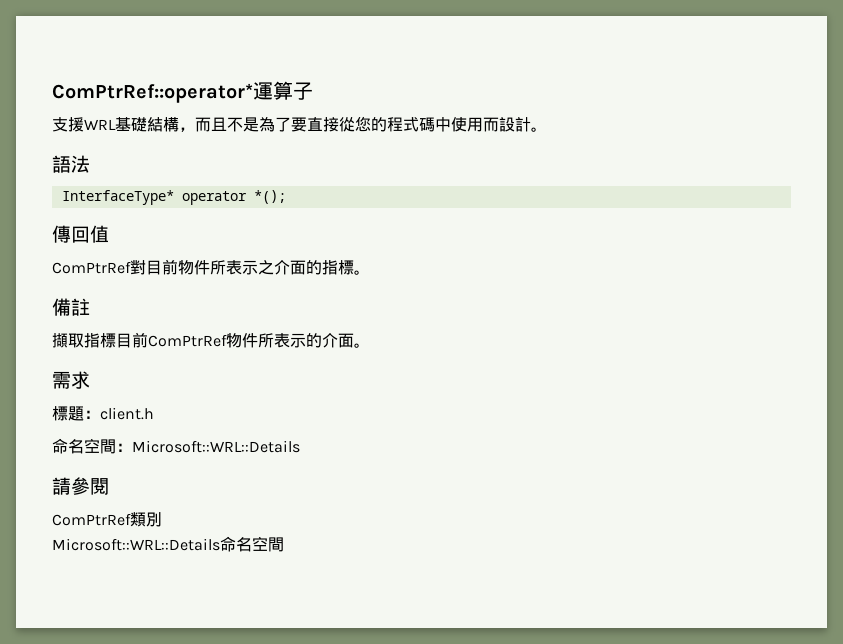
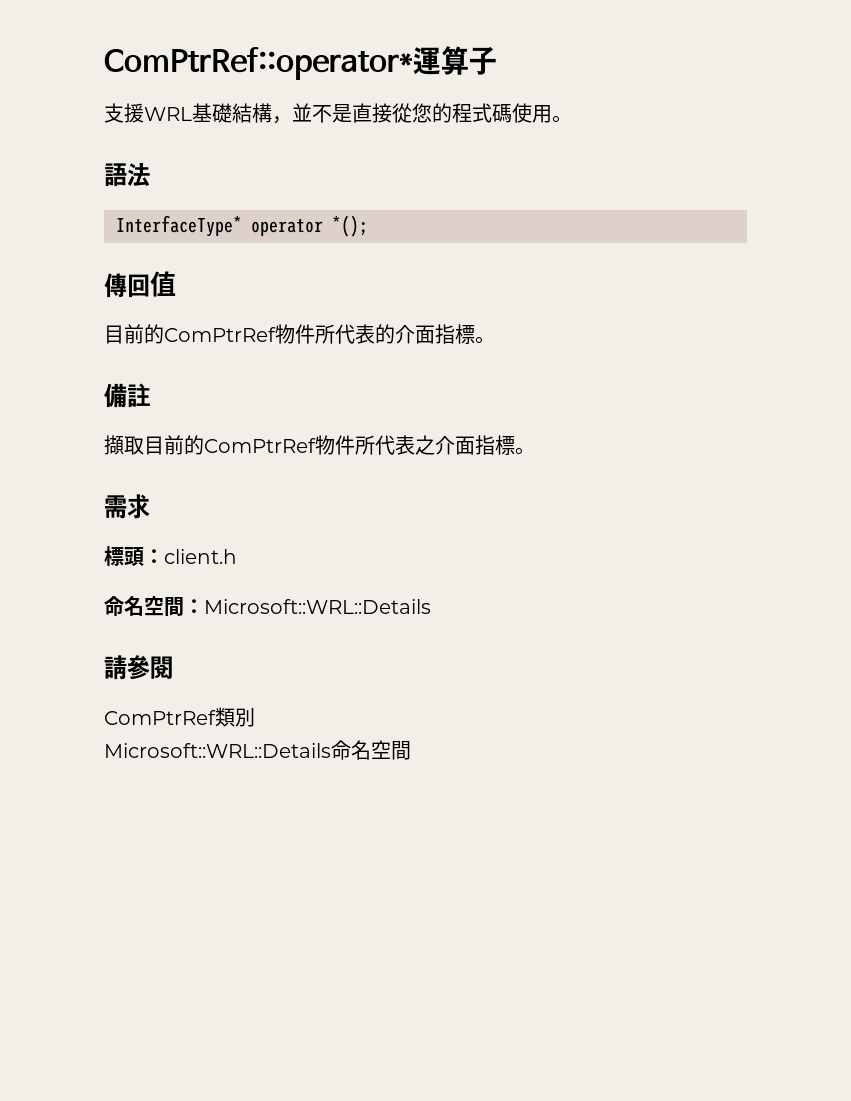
- 支援WRL基礎結構，而且不是為了要直接從您的程式碼中使用而設計。
+ 支援WRL基礎結構，並不是直接從您的程式碼使用。
- ComPtrRef對目前物件所表示之介面的指標。
+ 目前的ComPtrRef物件所代表的介面指標。
- 擷取指標目前ComPtrRef物件所表示的介面。
+ 擷取目前的ComPtrRef物件所代表之介面指標。
- 標題：client.h
+ 標頭：client.h

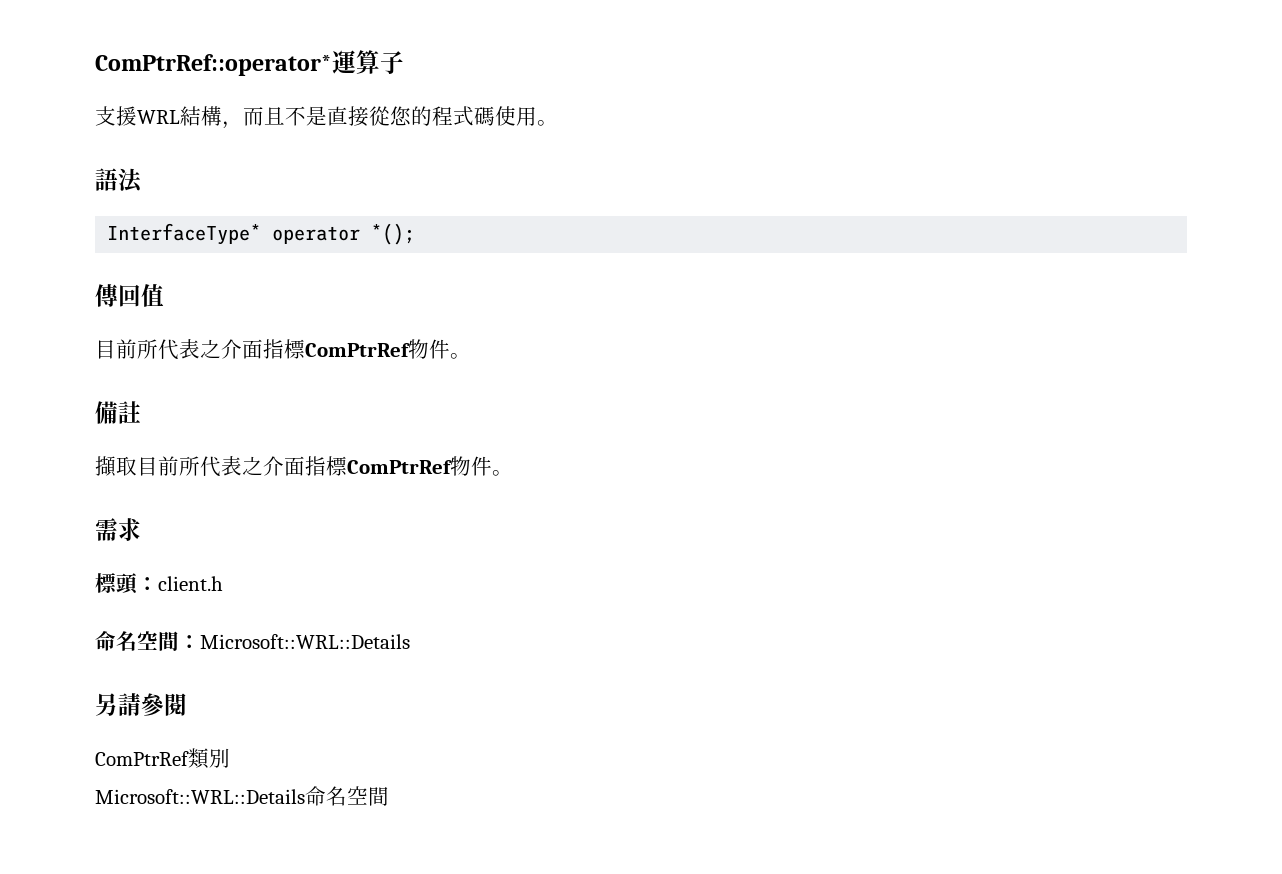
- 支援WRL基礎結構，並不是直接從您的程式碼使用。
+ 支援WRL結構，而且不是直接從您的程式碼使用。
  傳回值
- 目前的ComPtrRef物件所代表的介面指標。
+ 目前所代表之介面指標ComPtrRef物件。
- 擷取目前的ComPtrRef物件所代表之介面指標。
+ 擷取目前所代表之介面指標ComPtrRef物件。
- 請參閱
+ 另請參閱

